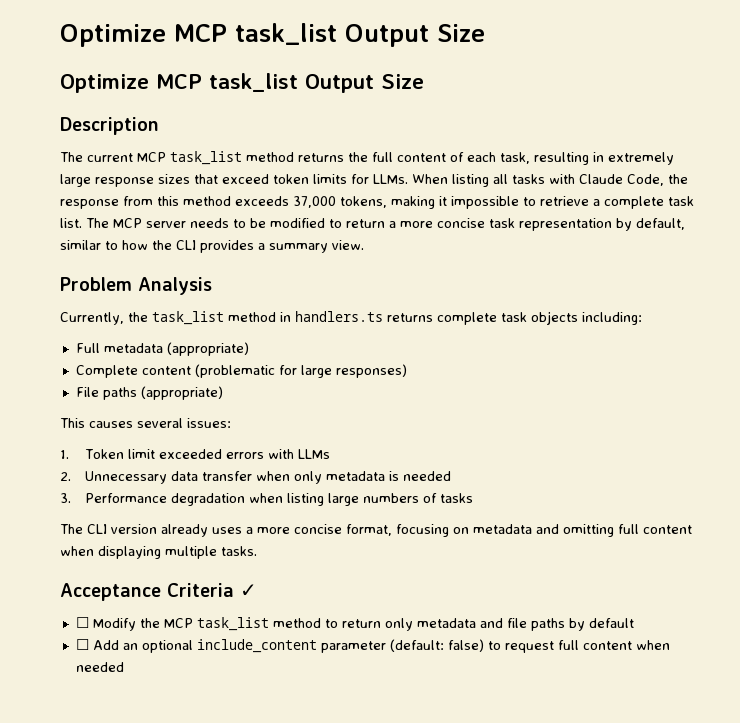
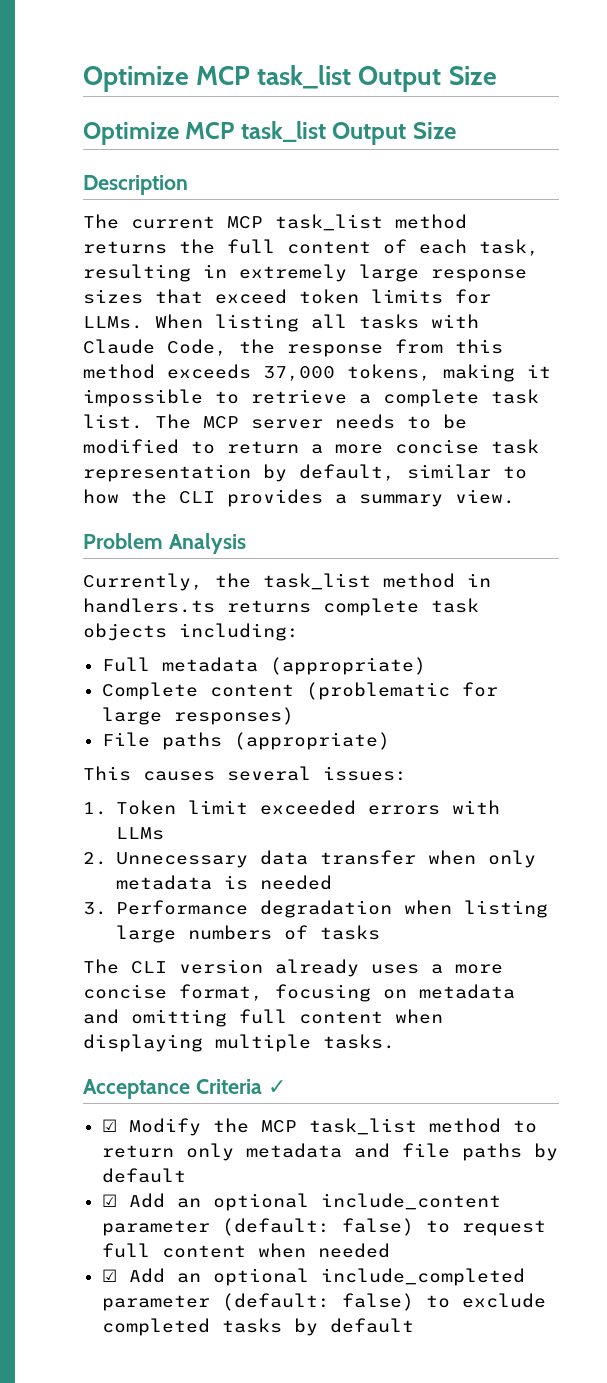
- ☐ Modify the MCP task_list method to return only metadata and file paths by default
+ ☑ Modify the MCP task_list method to return only metadata and file paths by default
- ☐ Add an optional include_content parameter (default: false) to request full content when needed
+ ☑ Add an optional include_content parameter (default: false) to request full content when needed
+ ☑ Add an optional include_completed parameter (default: false) to exclude completed tasks by default

